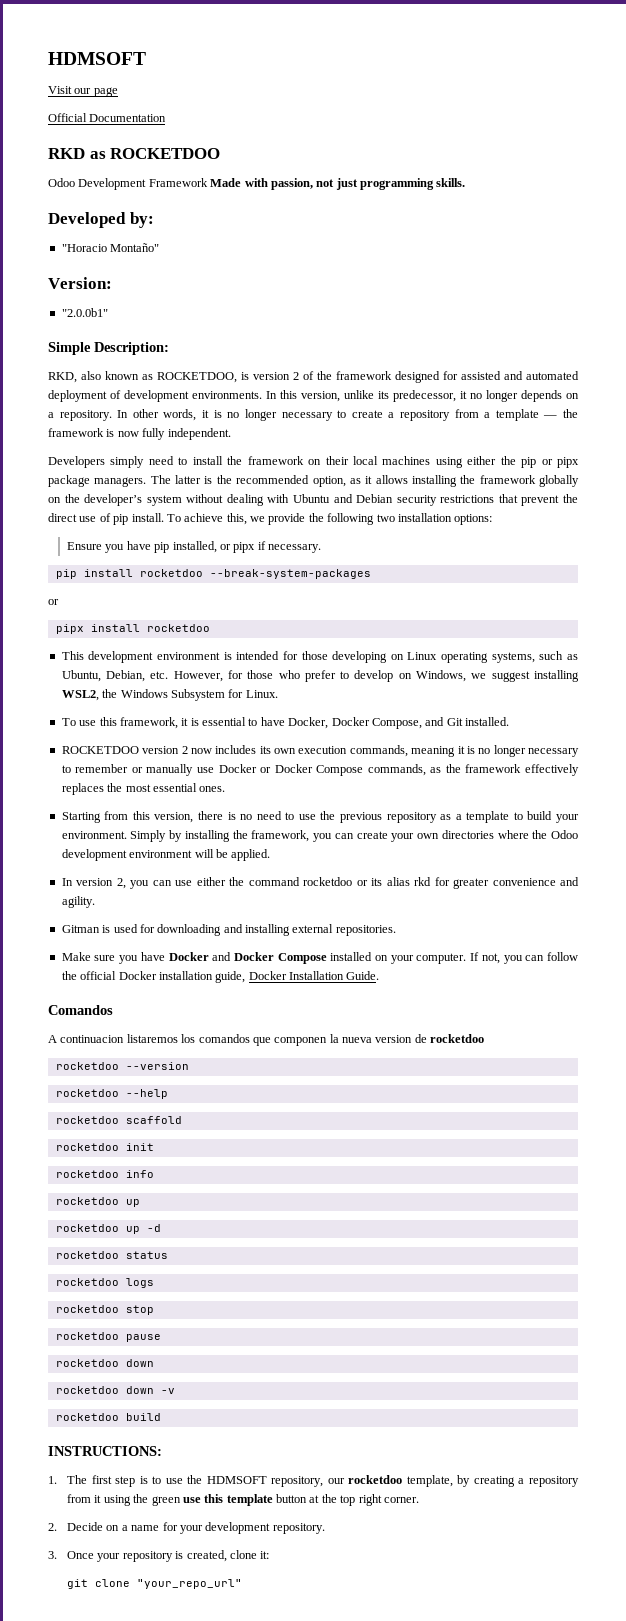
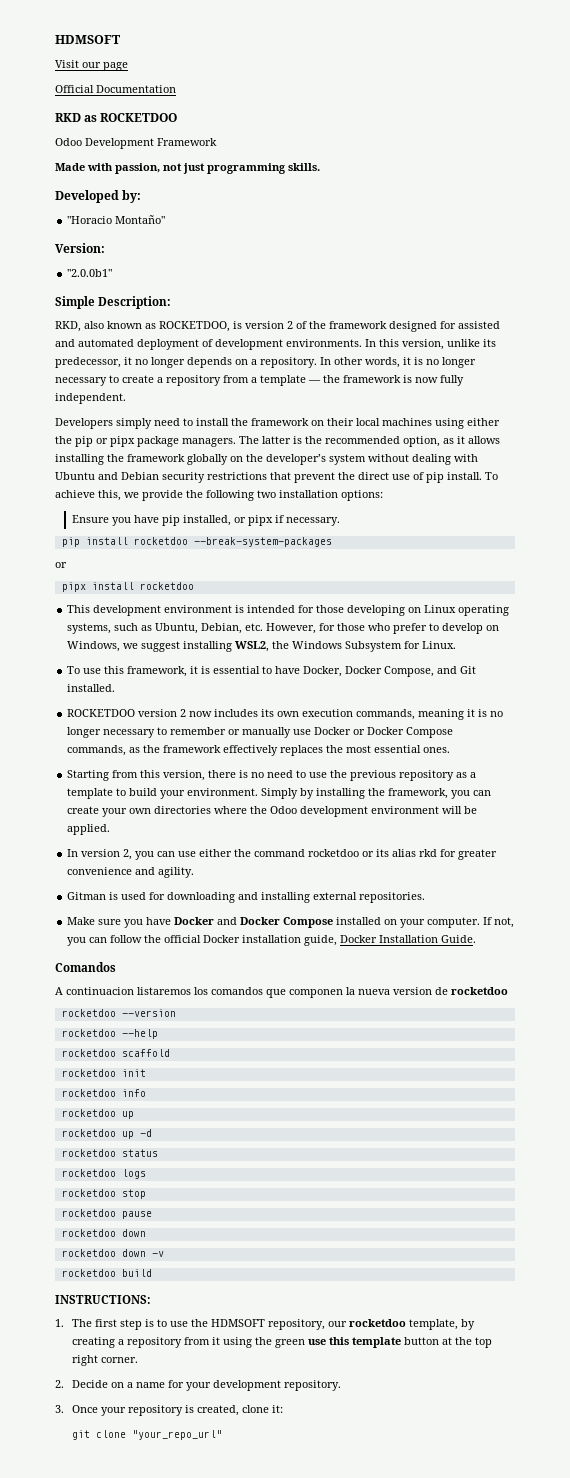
- Odoo Development Framework Made with passion, not just programming skills.
+ Odoo Development Framework
+ Made with passion, not just programming skills.

